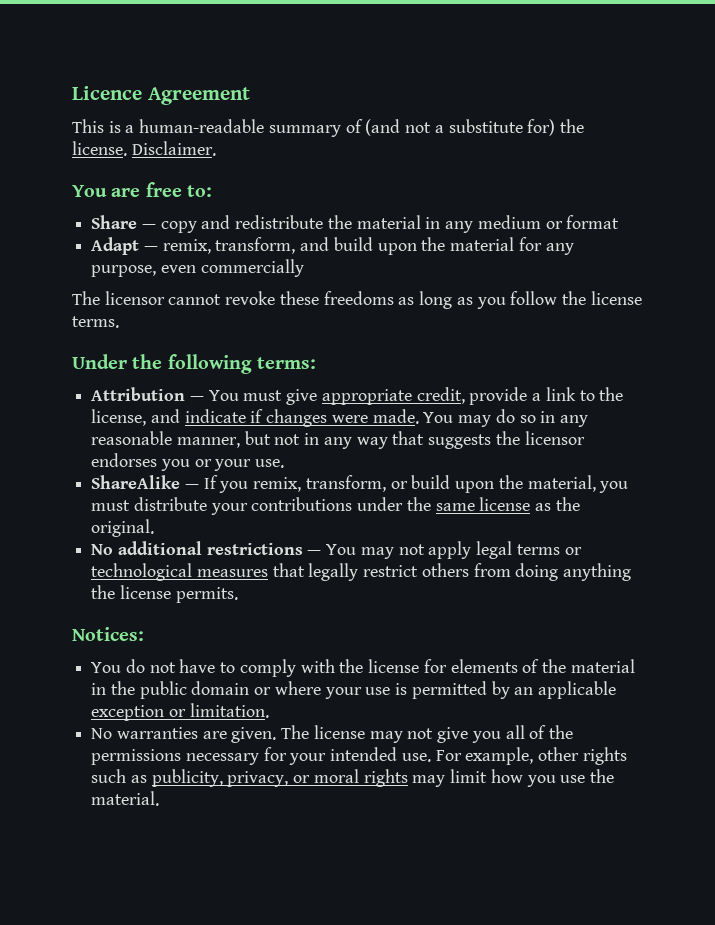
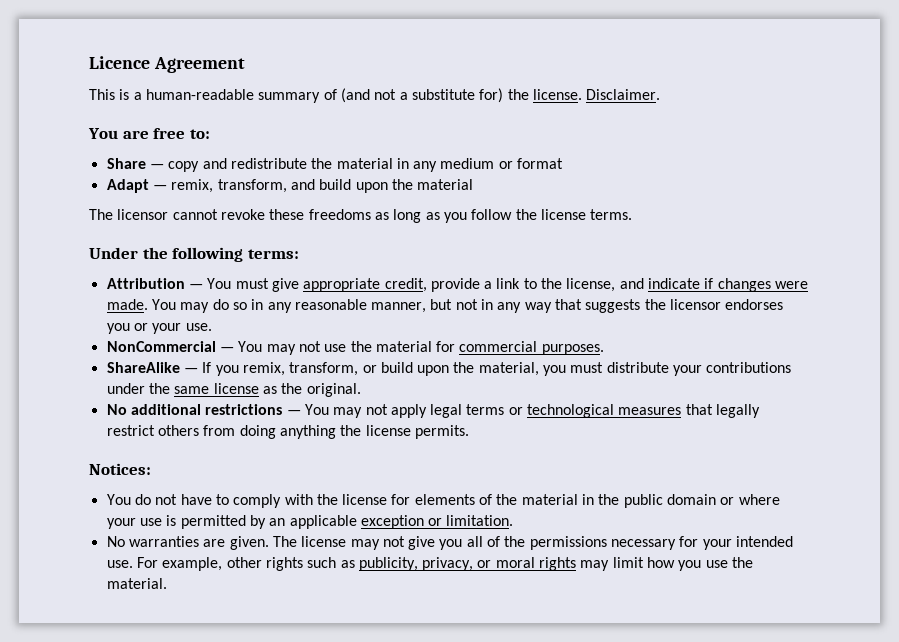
- Adapt — remix, transform, and build upon the material for any purpose, even commercially
+ Adapt — remix, transform, and build upon the material
+ NonCommercial — You may not use the material for commercial purposes.

